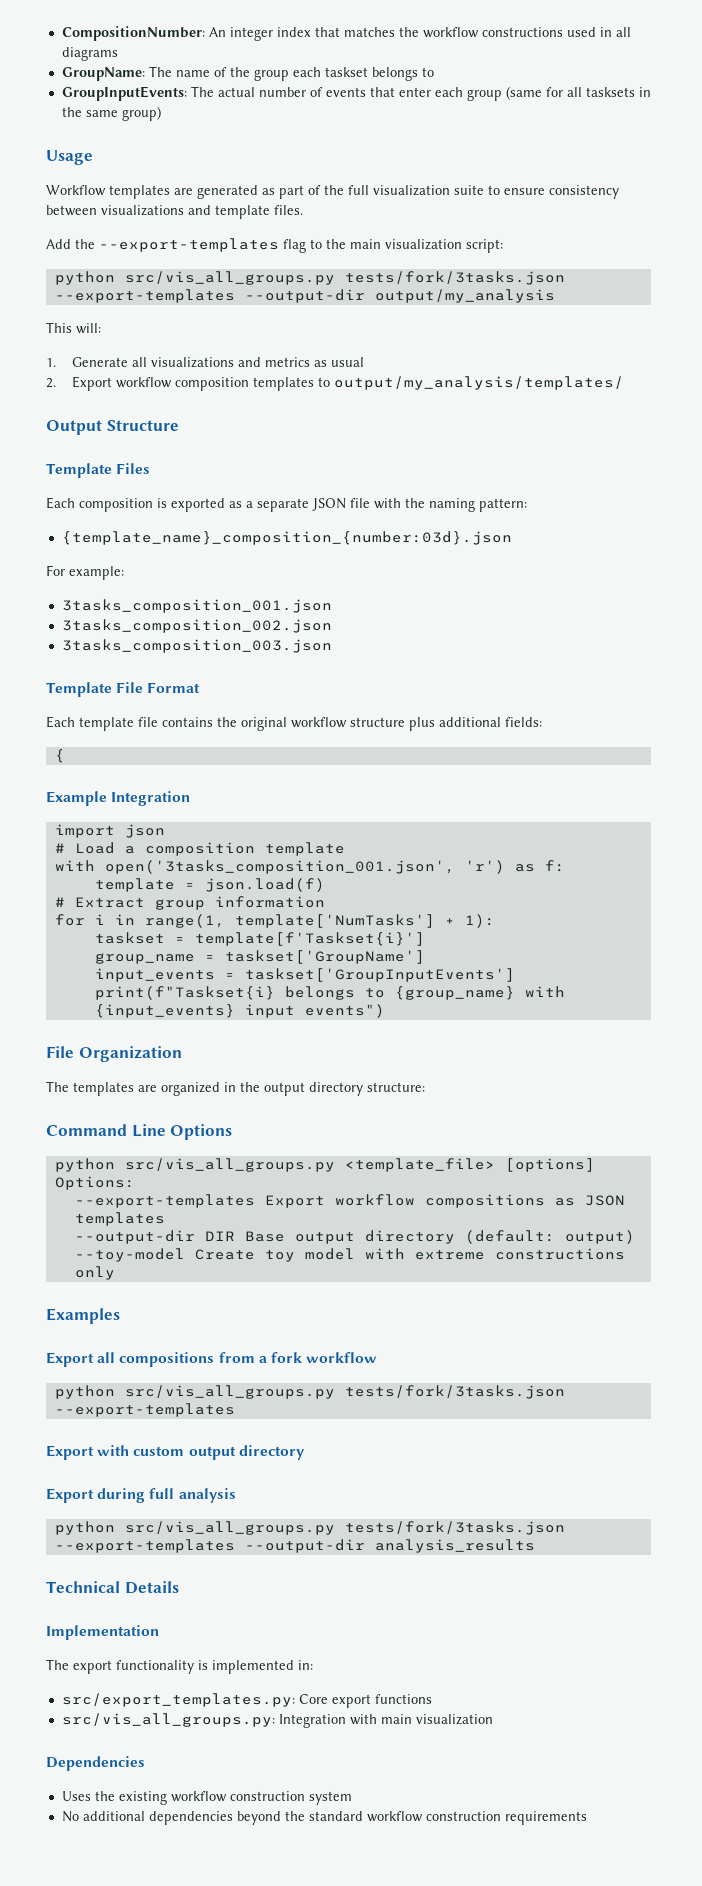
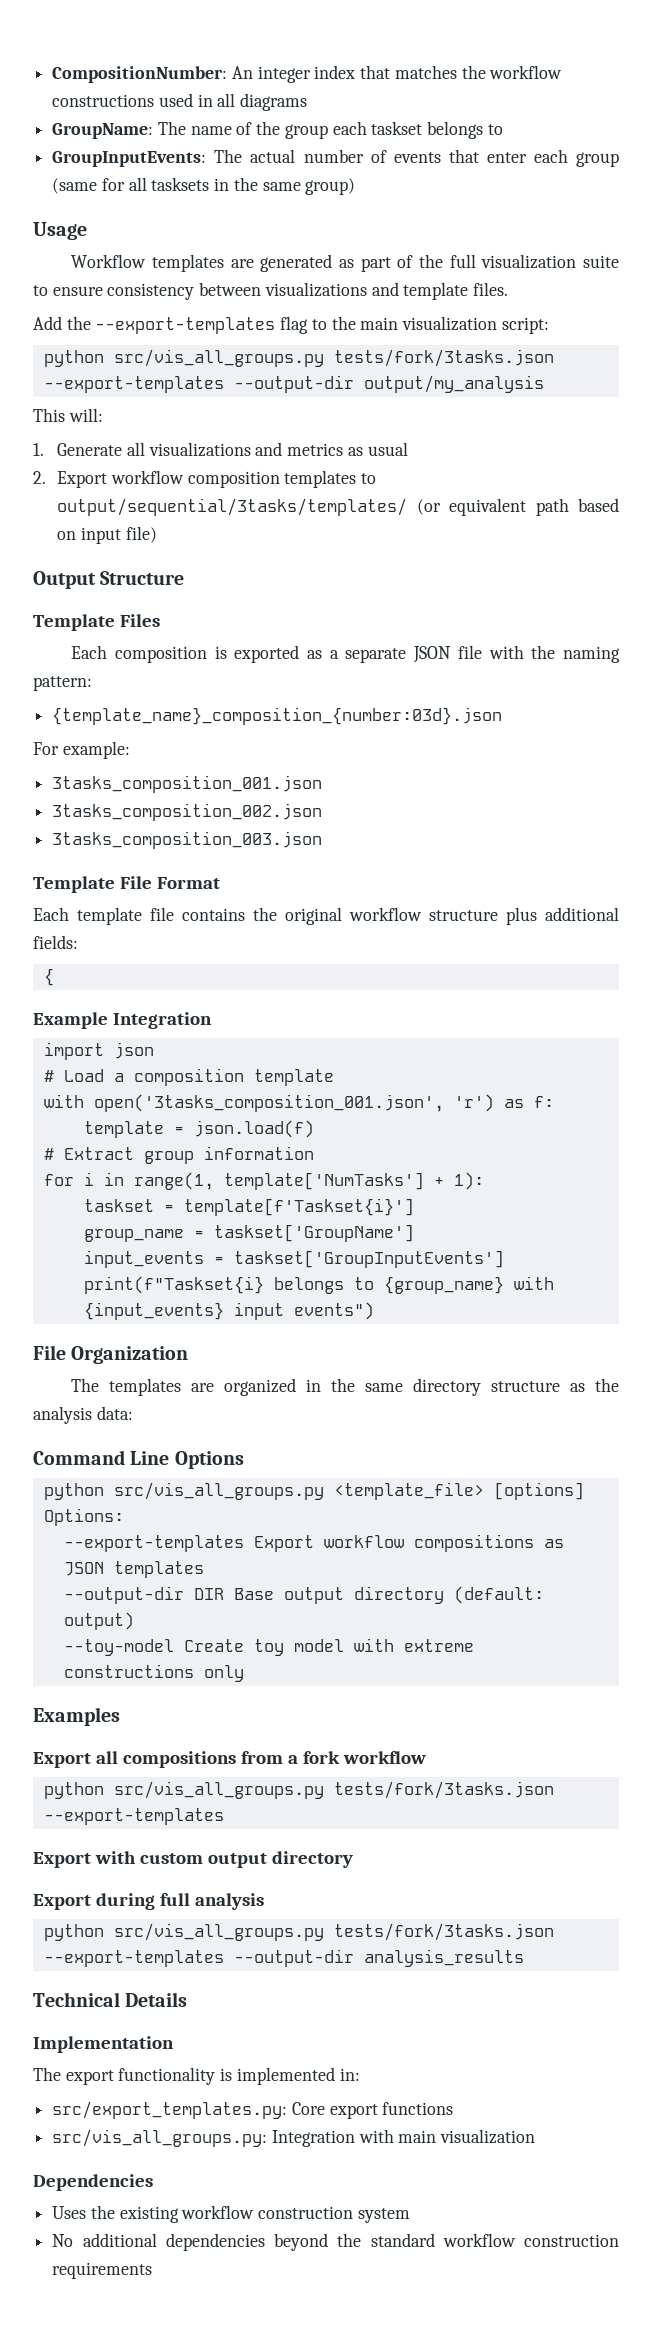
- 2. Export workflow composition templates to output/my_analysis/templates/
+ 2. Export workflow composition templates to output/sequential/3tasks/templates/ (or equivalent path based on input file)
- The templates are organized in the output directory structure:
+ The templates are organized in the same directory structure as the analysis data:

